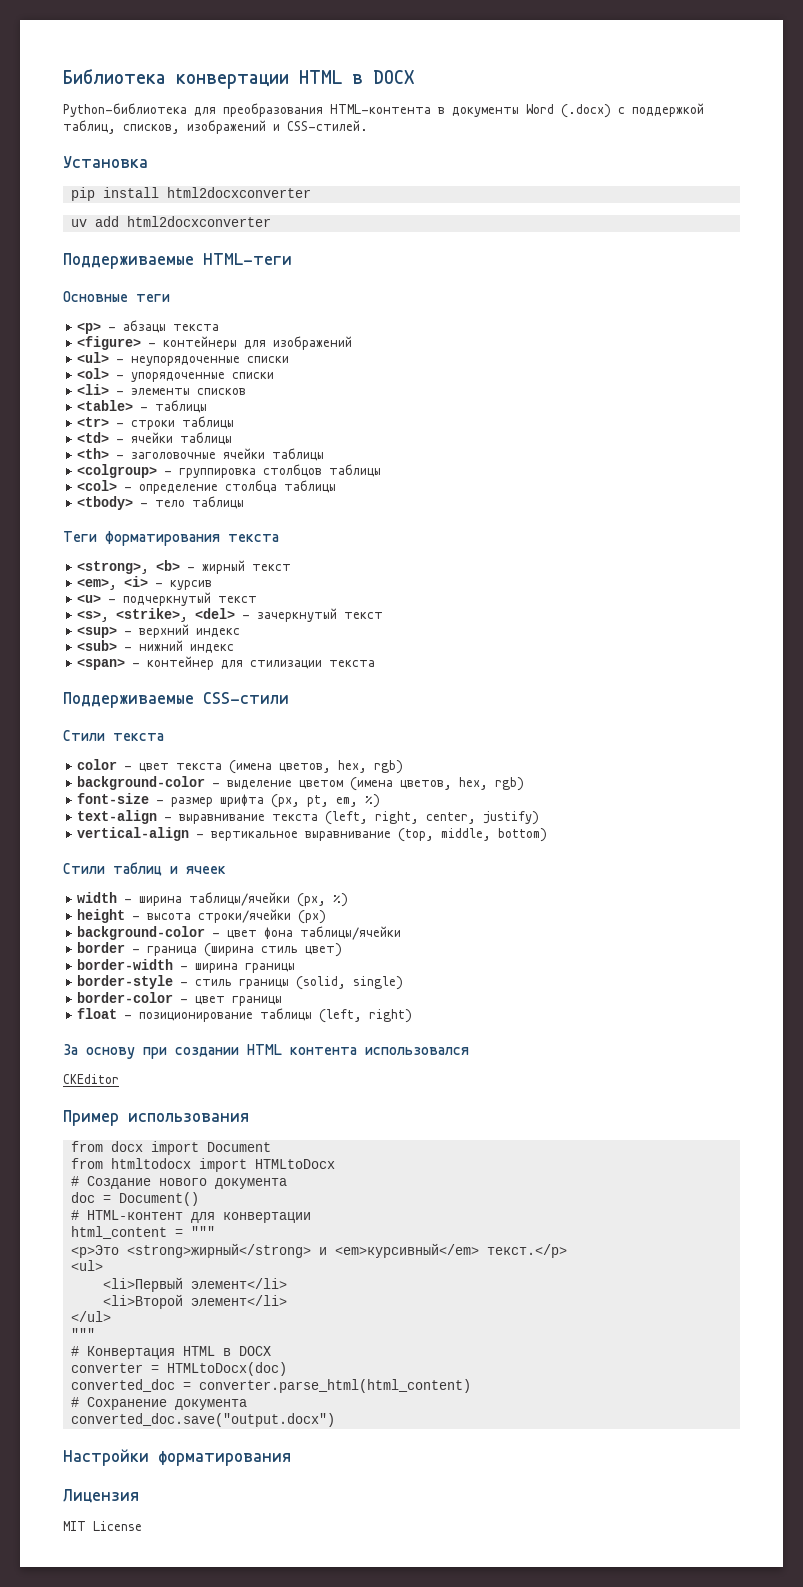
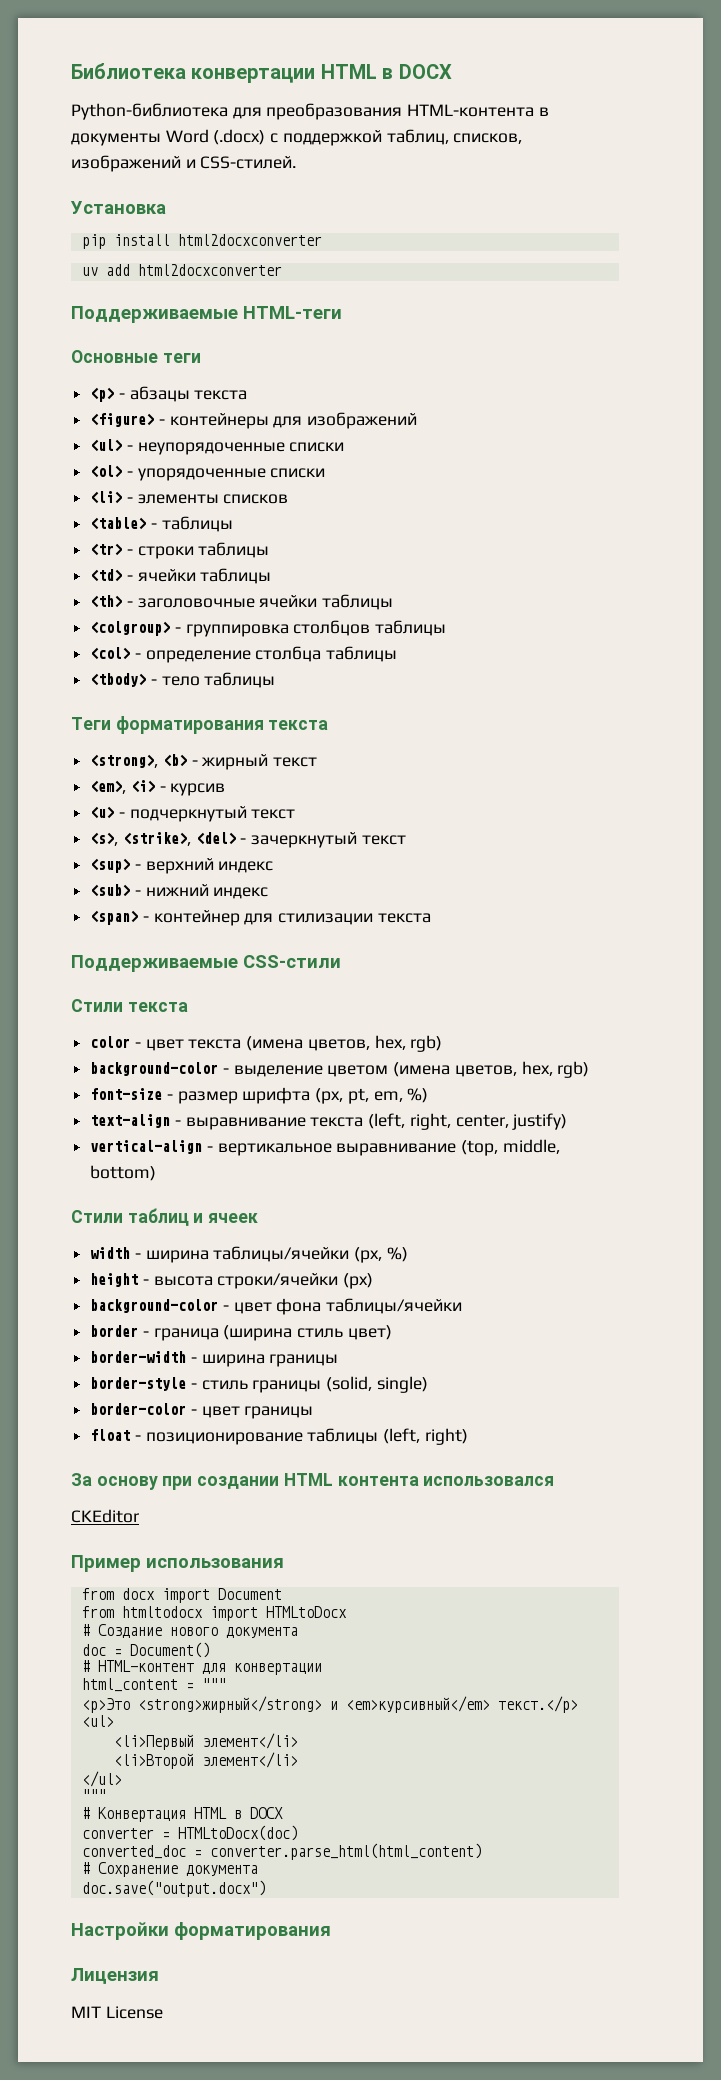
- converted_doc.save("output.docx")
+ doc.save("output.docx")

